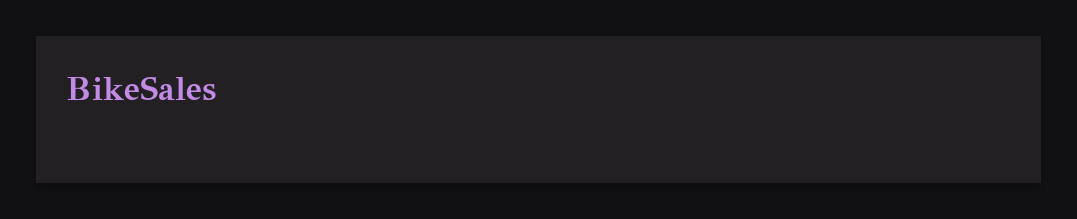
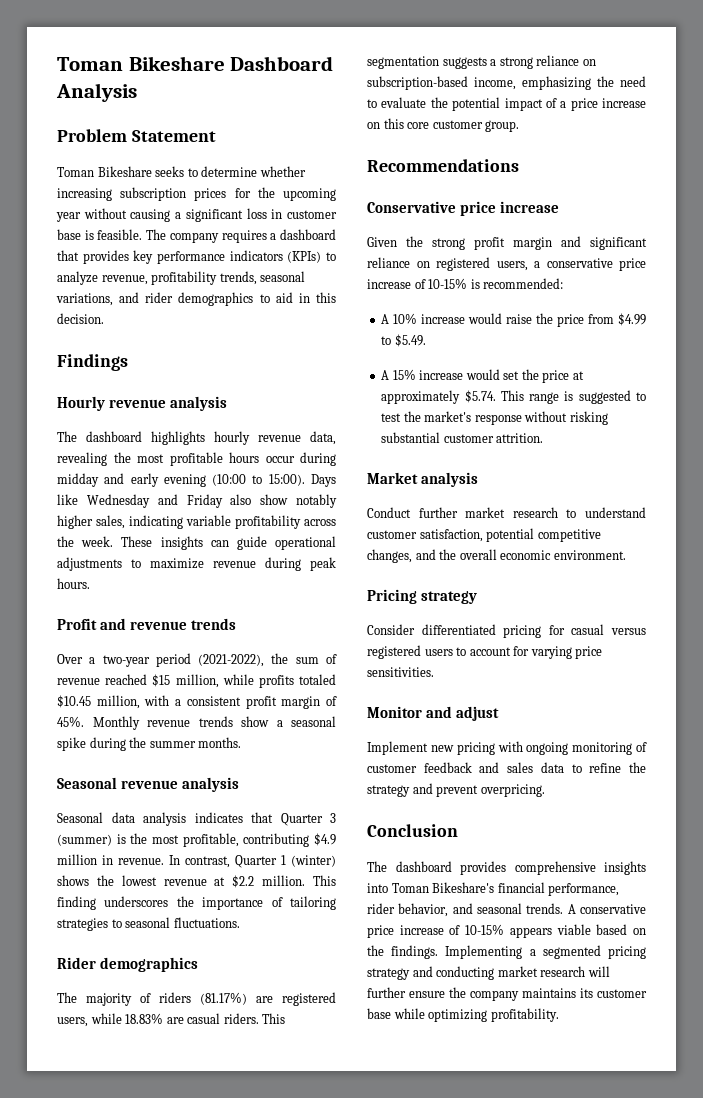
- BikeSales
+ Toman Bikeshare Dashboard Analysis
+ Problem Statement
+ Toman Bikeshare seeks to determine whether increasing subscription prices for the upcoming year without causing a significant loss in customer base is feasible. The company requires a dashboard that provides key performance indicators (KPIs) to analyze revenue, profitability trends, seasonal variations, and rider demographics to aid in this decision.
+ Findings
+ Hourly revenue analysis
+ The dashboard highlights hourly revenue data, revealing the most profitable hours occur during midday and early evening (10:00 to 15:00). Days like Wednesday and Friday also show notably higher sales, indicating variable profitability across the week. These insights can guide operational adjustments to maximize revenue during peak hours.
+ Profit and revenue trends
+ Over a two-year period (2021-2022), the sum of revenue reached $15 million, while profits totaled $10.45 million, with a consistent profit margin of 45%. Monthly revenue trends show a seasonal spike during the summer months.
+ Seasonal revenue analysis
+ Seasonal data analysis indicates that Quarter 3 (summer) is the most profitable, contributing $4.9 million in revenue. In contrast, Quarter 1 (winter) shows the lowest revenue at $2.2 million. This finding underscores the importance of tailoring strategies to seasonal fluctuations.
+ Rider demographics
+ The majority of riders (81.17%) are registered users, while 18.83% are casual riders. This segmentation suggests a strong reliance on subscription-based income, emphasizing the need to evaluate the potential impact of a price increase on this core customer group.
+ Recommendations
+ Conservative price increase
+ Given the strong profit margin and significant reliance on registered users, a conservative price increase of 10-15% is recommended:
+ A 10% increase would raise the price from $4.99 to $5.49.
+ A 15% increase would set the price at approximately $5.74. This range is suggested to test the market's response without risking substantial customer attrition.
+ Market analysis
+ Conduct further market research to understand customer satisfaction, potential competitive changes, and the overall economic environment.
+ Pricing strategy
+ Consider differentiated pricing for casual versus registered users to account for varying price sensitivities.
+ Monitor and adjust
+ Implement new pricing with ongoing monitoring of customer feedback and sales data to refine the strategy and prevent overpricing.
+ Conclusion
+ The dashboard provides comprehensive insights into Toman Bikeshare's financial performance, rider behavior, and seasonal trends. A conservative price increase of 10-15% appears viable based on the findings. Implementing a segmented pricing strategy and conducting market research will further ensure the company maintains its customer base while optimizing profitability.

